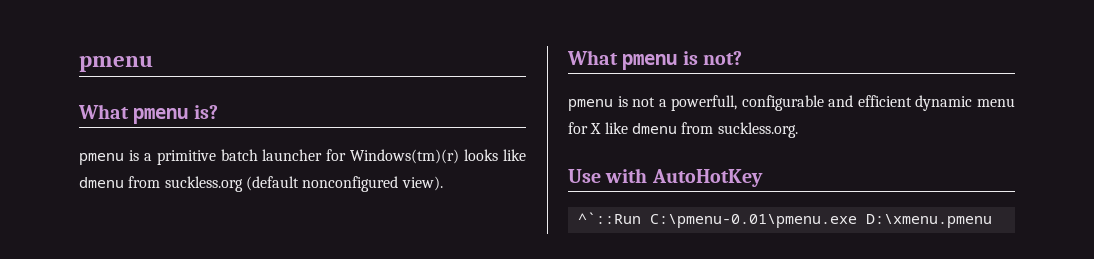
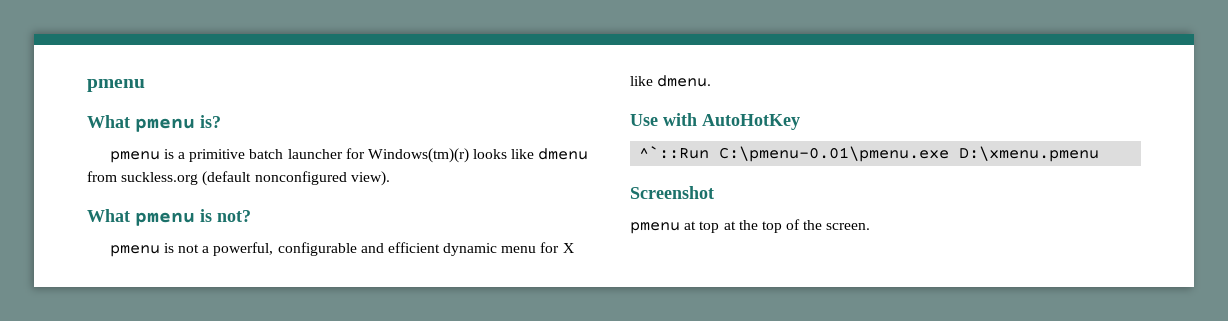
- pmenu is not a powerfull, configurable and efficient dynamic menu for X like dmenu from suckless.org.
+ pmenu is not a powerful, configurable and efficient dynamic menu for X like dmenu.
+ Screenshot
+ pmenu at top at the top of the screen.

